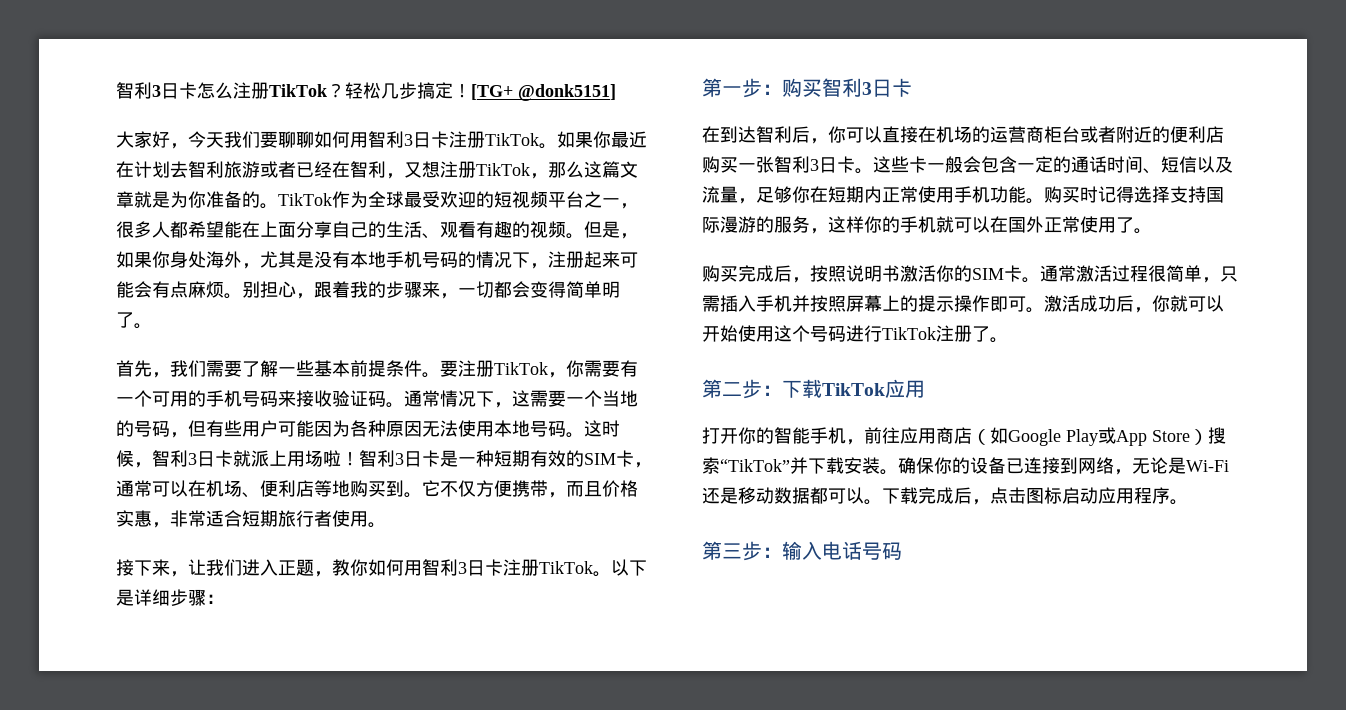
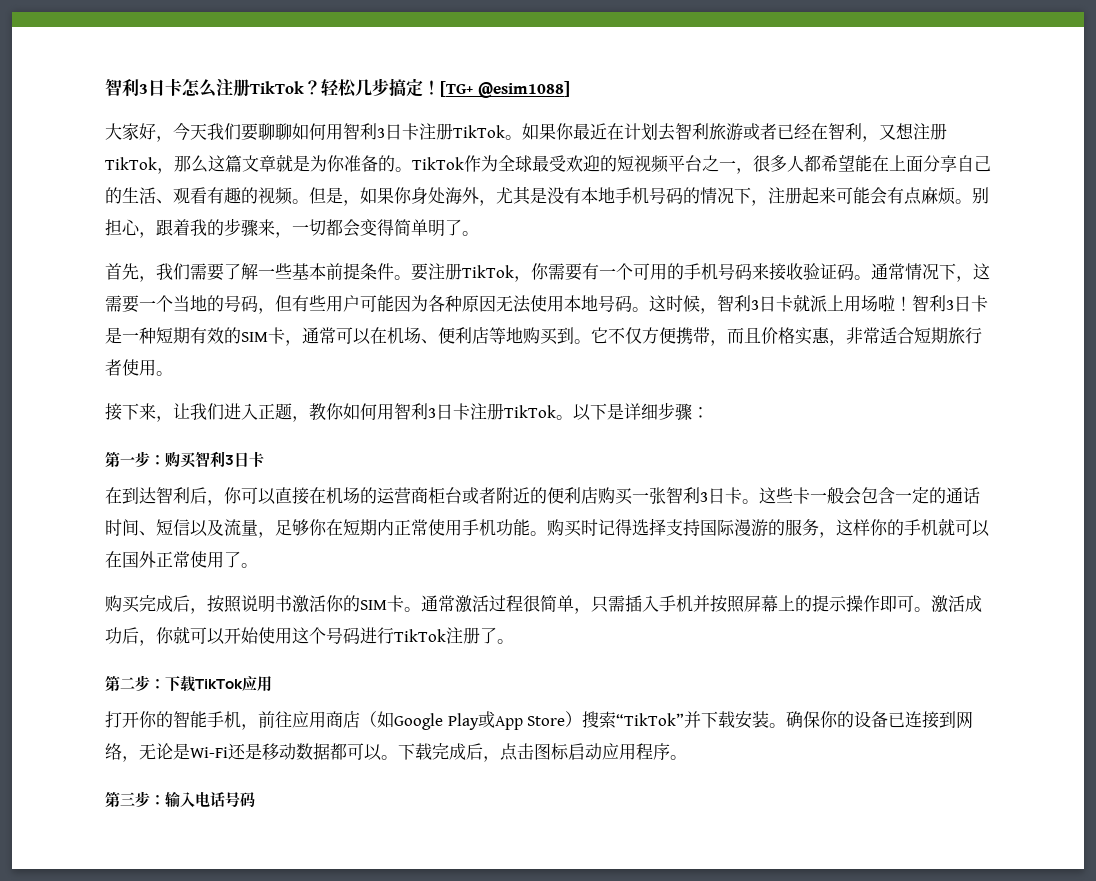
- [TG+ @donk5151]
+ [TG+ @esim1088]

